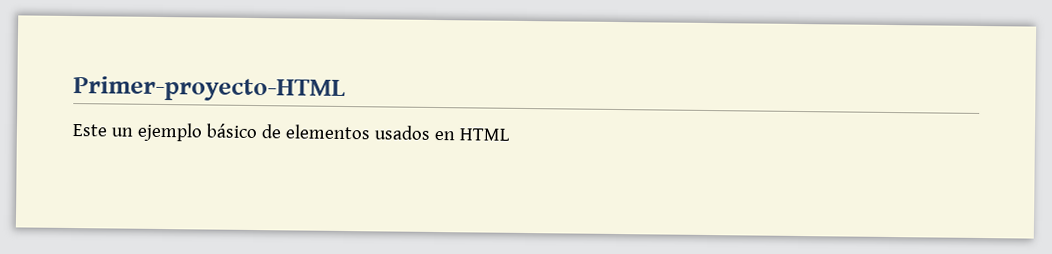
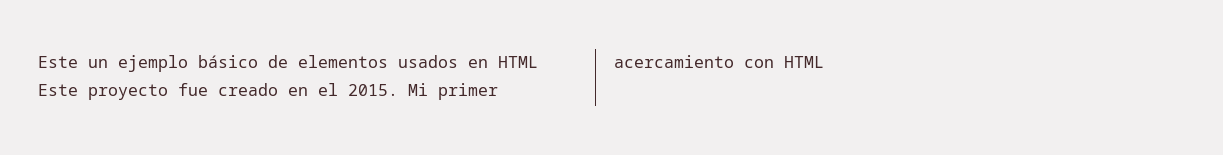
- Primer-proyecto-HTML
- Este un ejemplo básico de elementos usados en HTML
+ Este un ejemplo básico de elementos usados en HTML Este proyecto fue creado en el 2015. Mi primer acercamiento con HTML

